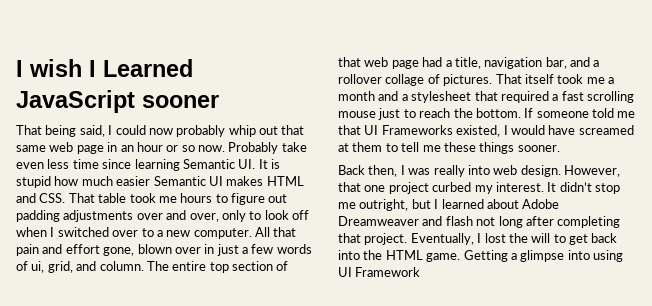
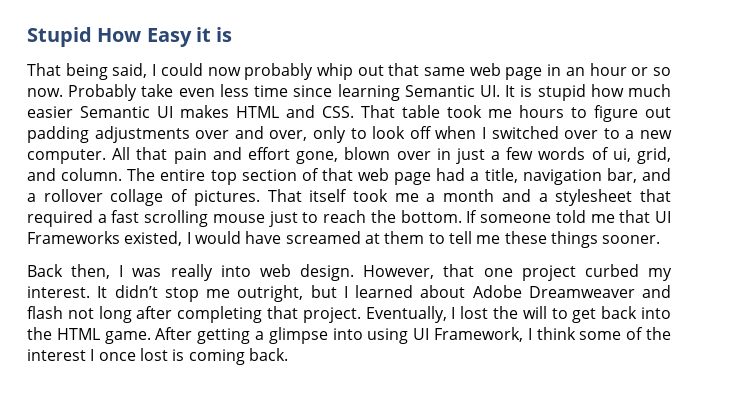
- I wish I Learned JavaScript sooner
+ Stupid How Easy it is
- Getting a glimpse into using UI Framework
+ After getting a glimpse into using UI Framework, I think some of the interest I once lost is coming back.

